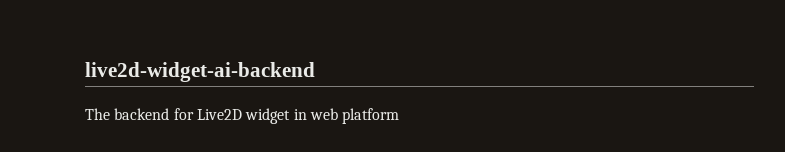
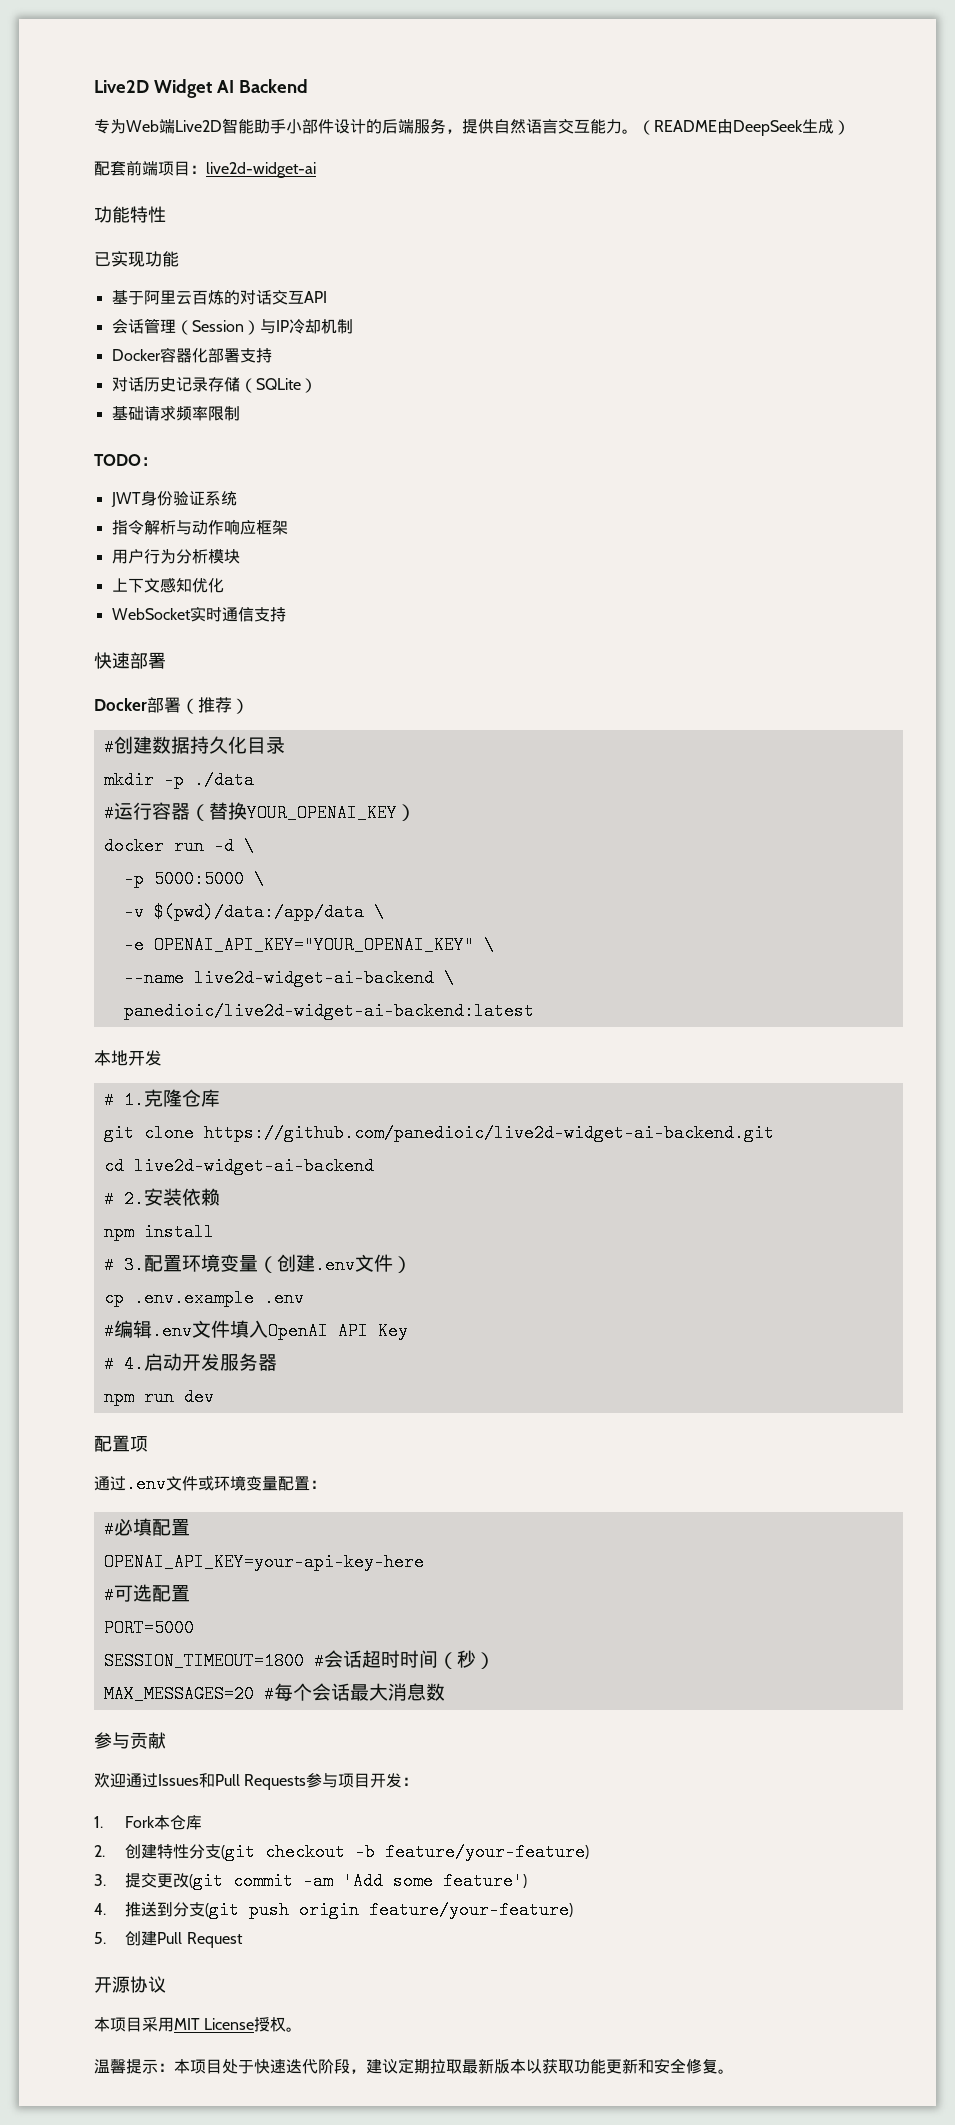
- live2d-widget-ai-backend
- The backend for Live2D widget in web platform
+ Live2D Widget AI Backend
+ 专为Web端Live2D智能助手小部件设计的后端服务，提供自然语言交互能力。（README由DeepSeek生成）
+ 配套前端项目：live2d-widget-ai
+ 功能特性
+ 已实现功能
+ 基于阿里云百炼的对话交互API
+ 会话管理（Session）与IP冷却机制
+ Docker容器化部署支持
+ 对话历史记录存储（SQLite）
+ 基础请求频率限制
+ TODO：
+ JWT身份验证系统
+ 指令解析与动作响应框架
+ 用户行为分析模块
+ 上下文感知优化
+ WebSocket实时通信支持
+ 快速部署
+ Docker部署（推荐）
+ #创建数据持久化目录
+ mkdir -p ./data
+ #运行容器（替换YOUR_OPENAI_KEY）
+ docker run -d \
+ -p 5000:5000 \
+ -v $(pwd)/data:/app/data \
+ -e OPENAI_API_KEY="YOUR_OPENAI_KEY" \
+ --name live2d-widget-ai-backend \
+ panedioic/live2d-widget-ai-backend:latest
+ 本地开发
+ # 1.克隆仓库
+ git clone https://github.com/panedioic/live2d-widget-ai-backend.git
+ cd live2d-widget-ai-backend
+ # 2.安装依赖
+ npm install
+ # 3.配置环境变量（创建.env文件）
+ cp .env.example .env
+ #编辑.env文件填入OpenAI API Key
+ # 4.启动开发服务器
+ npm run dev
+ 配置项
+ 通过.env文件或环境变量配置：
+ #必填配置
+ OPENAI_API_KEY=your-api-key-here
+ #可选配置
+ PORT=5000
+ SESSION_TIMEOUT=1800 #会话超时时间（秒）
+ MAX_MESSAGES=20 #每个会话最大消息数
+ 参与贡献
+ 欢迎通过Issues和Pull Requests参与项目开发：
+ 1. Fork本仓库
+ 2.创建特性分支(git checkout -b feature/your-feature)
+ 3.提交更改(git commit -am 'Add some feature')
+ 4.推送到分支(git push origin feature/your-feature)
+ 5.创建Pull Request
+ 开源协议
+ 本项目采用MIT License授权。
+ 温馨提示：本项目处于快速迭代阶段，建议定期拉取最新版本以获取功能更新和安全修复。

